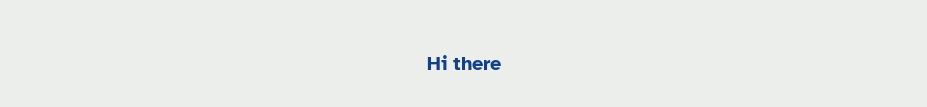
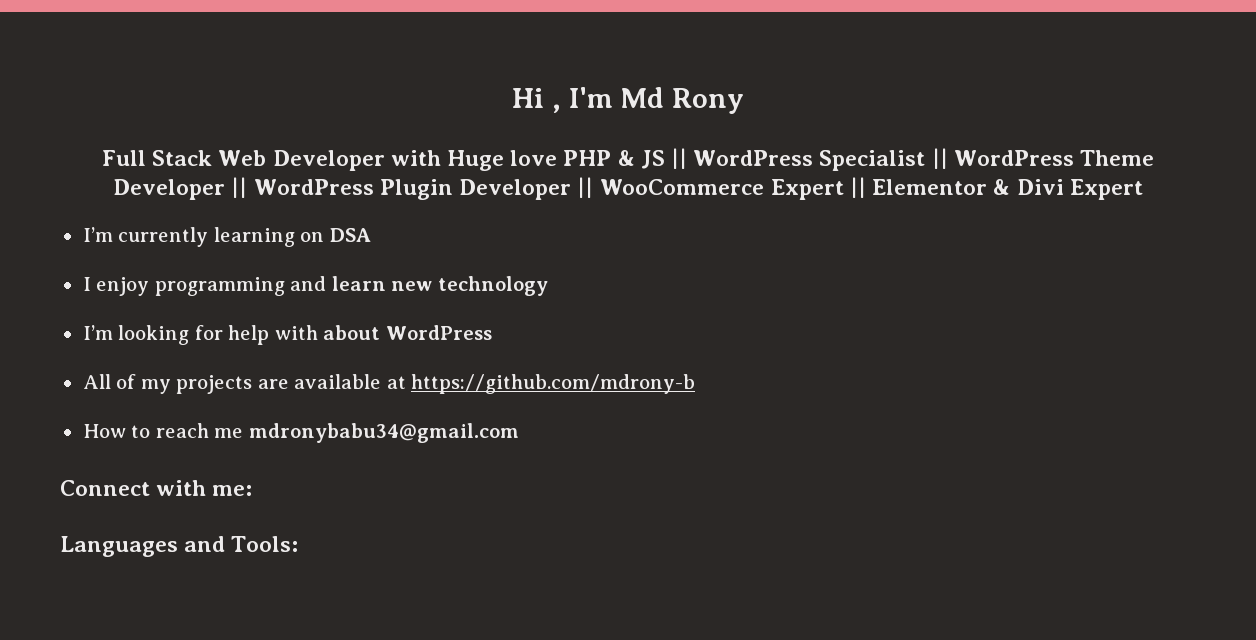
- Hi there
+ Hi , I'm Md Rony
+ Full Stack Web Developer with Huge love PHP & JS || WordPress Specialist || WordPress Theme Developer || WordPress Plugin Developer || WooCommerce Expert || Elementor & Divi Expert
+ I’m currently learning on DSA
+ I enjoy programming and learn new technology
+ I’m looking for help with about WordPress
+ All of my projects are available at https://github.com/mdrony-b
+ How to reach me mdronybabu34@gmail.com
+ Connect with me:
+ Languages and Tools:

